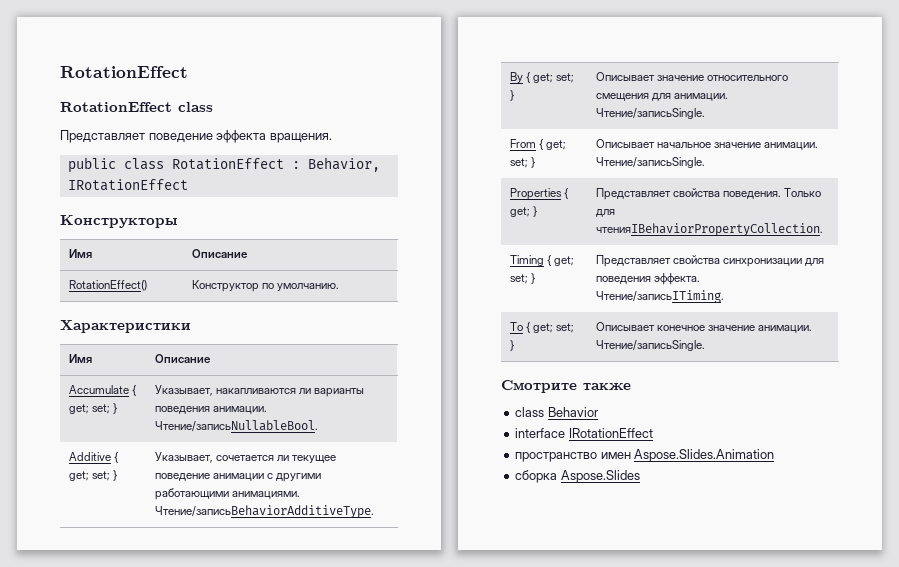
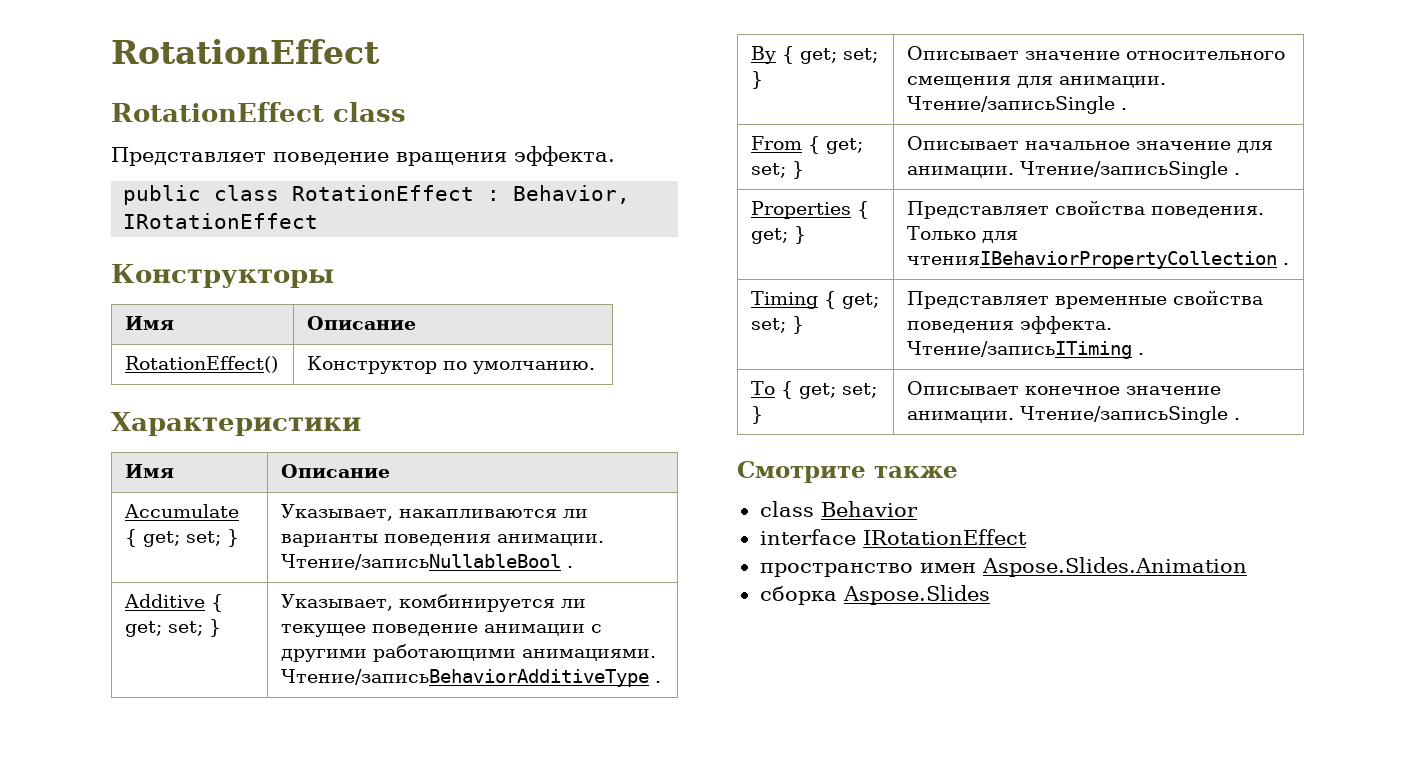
- Представляет поведение эффекта вращения.
+ Представляет поведение вращения эффекта.
- Accumulate { get; set; } | Указывает, накапливаются ли варианты поведения анимации. Чтение/записьNullableBool.
+ Accumulate { get; set; } | Указывает, накапливаются ли варианты поведения анимации. Чтение/записьNullableBool .
- Additive { get; set; } | Указывает, сочетается ли текущее поведение анимации с другими работающими анимациями. Чтение/записьBehaviorAdditiveType.
+ Additive { get; set; } | Указывает, комбинируется ли текущее поведение анимации с другими работающими анимациями. Чтение/записьBehaviorAdditiveType .
- By { get; set; } | Описывает значение относительного смещения для анимации. Чтение/записьSingle.
+ By { get; set; } | Описывает значение относительного смещения для анимации. Чтение/записьSingle .
- From { get; set; } | Описывает начальное значение анимации. Чтение/записьSingle.
+ From { get; set; } | Описывает начальное значение для анимации. Чтение/записьSingle .
- Properties { get; } | Представляет свойства поведения. Только для чтенияIBehaviorPropertyCollection.
+ Properties { get; } | Представляет свойства поведения. Только для чтенияIBehaviorPropertyCollection .
- Timing { get; set; } | Представляет свойства синхронизации для поведения эффекта. Чтение/записьITiming.
+ Timing { get; set; } | Представляет временные свойства поведения эффекта. Чтение/записьITiming .
- To { get; set; } | Описывает конечное значение анимации. Чтение/записьSingle.
+ To { get; set; } | Описывает конечное значение анимации. Чтение/записьSingle .

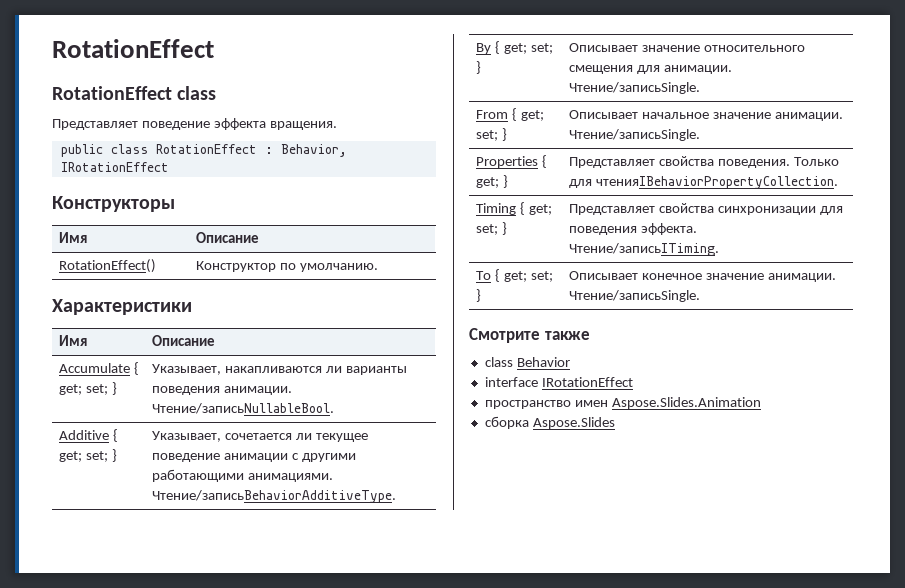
- Представляет поведение вращения эффекта.
+ Представляет поведение эффекта вращения.
- Accumulate { get; set; } | Указывает, накапливаются ли варианты поведения анимации. Чтение/записьNullableBool .
+ Accumulate { get; set; } | Указывает, накапливаются ли варианты поведения анимации. Чтение/записьNullableBool.
- Additive { get; set; } | Указывает, комбинируется ли текущее поведение анимации с другими работающими анимациями. Чтение/записьBehaviorAdditiveType .
+ Additive { get; set; } | Указывает, сочетается ли текущее поведение анимации с другими работающими анимациями. Чтение/записьBehaviorAdditiveType.
- By { get; set; } | Описывает значение относительного смещения для анимации. Чтение/записьSingle .
+ By { get; set; } | Описывает значение относительного смещения для анимации. Чтение/записьSingle.
- From { get; set; } | Описывает начальное значение для анимации. Чтение/записьSingle .
+ From { get; set; } | Описывает начальное значение анимации. Чтение/записьSingle.
- Properties { get; } | Представляет свойства поведения. Только для чтенияIBehaviorPropertyCollection .
+ Properties { get; } | Представляет свойства поведения. Только для чтенияIBehaviorPropertyCollection.
- Timing { get; set; } | Представляет временные свойства поведения эффекта. Чтение/записьITiming .
+ Timing { get; set; } | Представляет свойства синхронизации для поведения эффекта. Чтение/записьITiming.
- To { get; set; } | Описывает конечное значение анимации. Чтение/записьSingle .
+ To { get; set; } | Описывает конечное значение анимации. Чтение/записьSingle.

